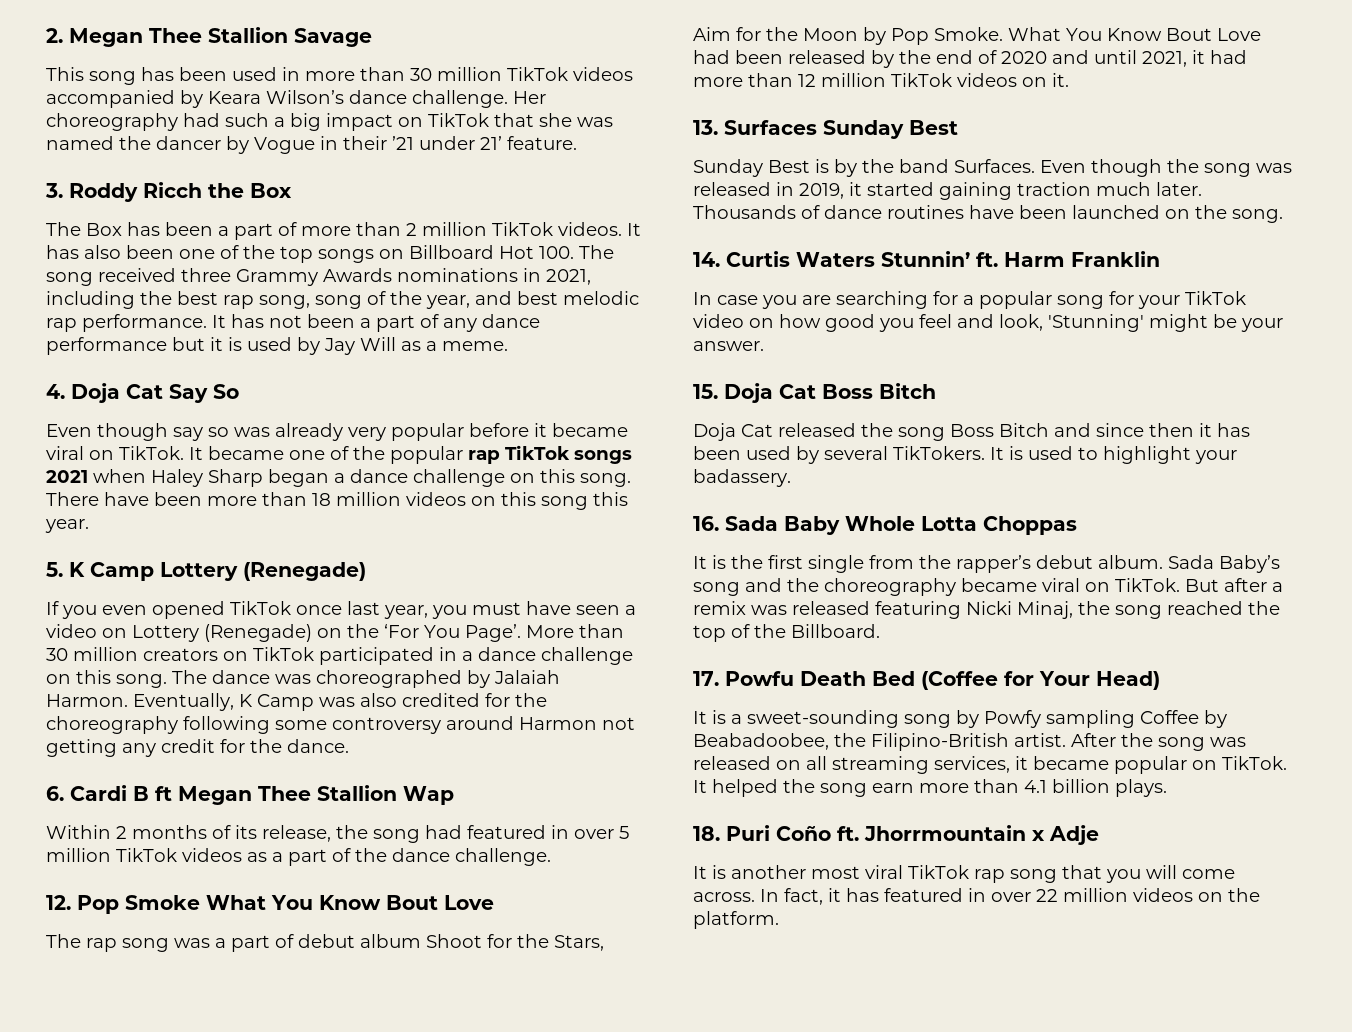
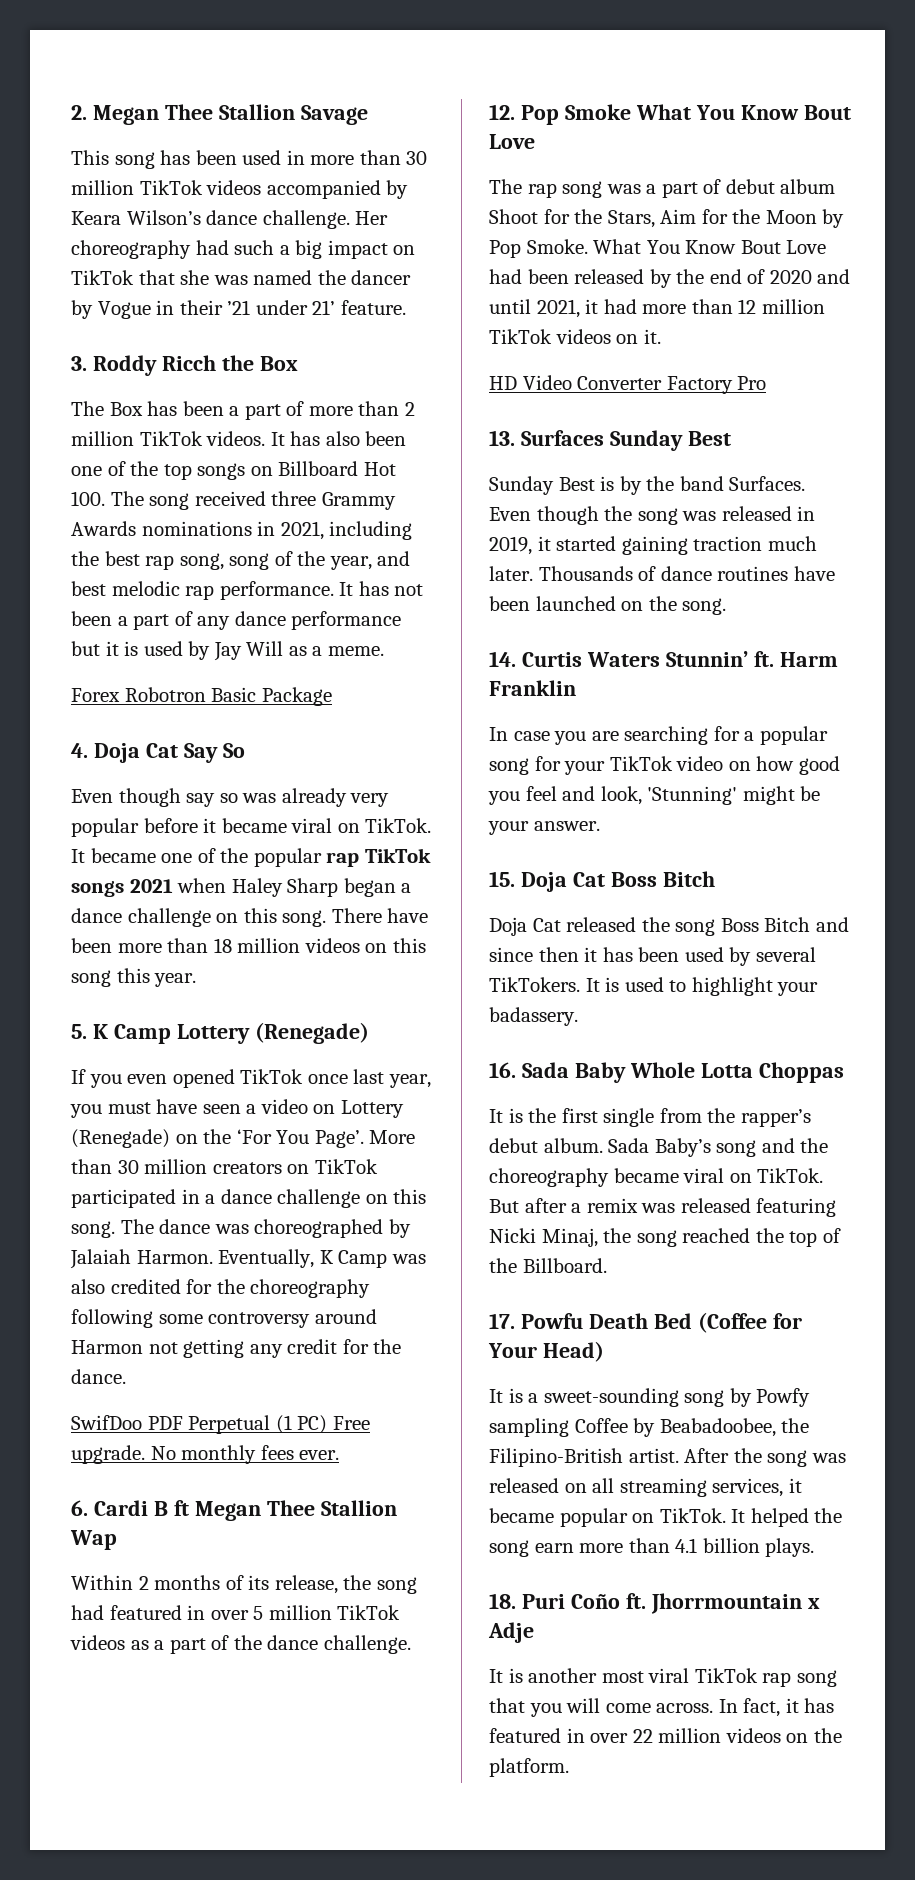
+ Forex Robotron Basic Package
+ SwifDoo PDF Perpetual (1 PC) Free upgrade. No monthly fees ever.
+ HD Video Converter Factory Pro

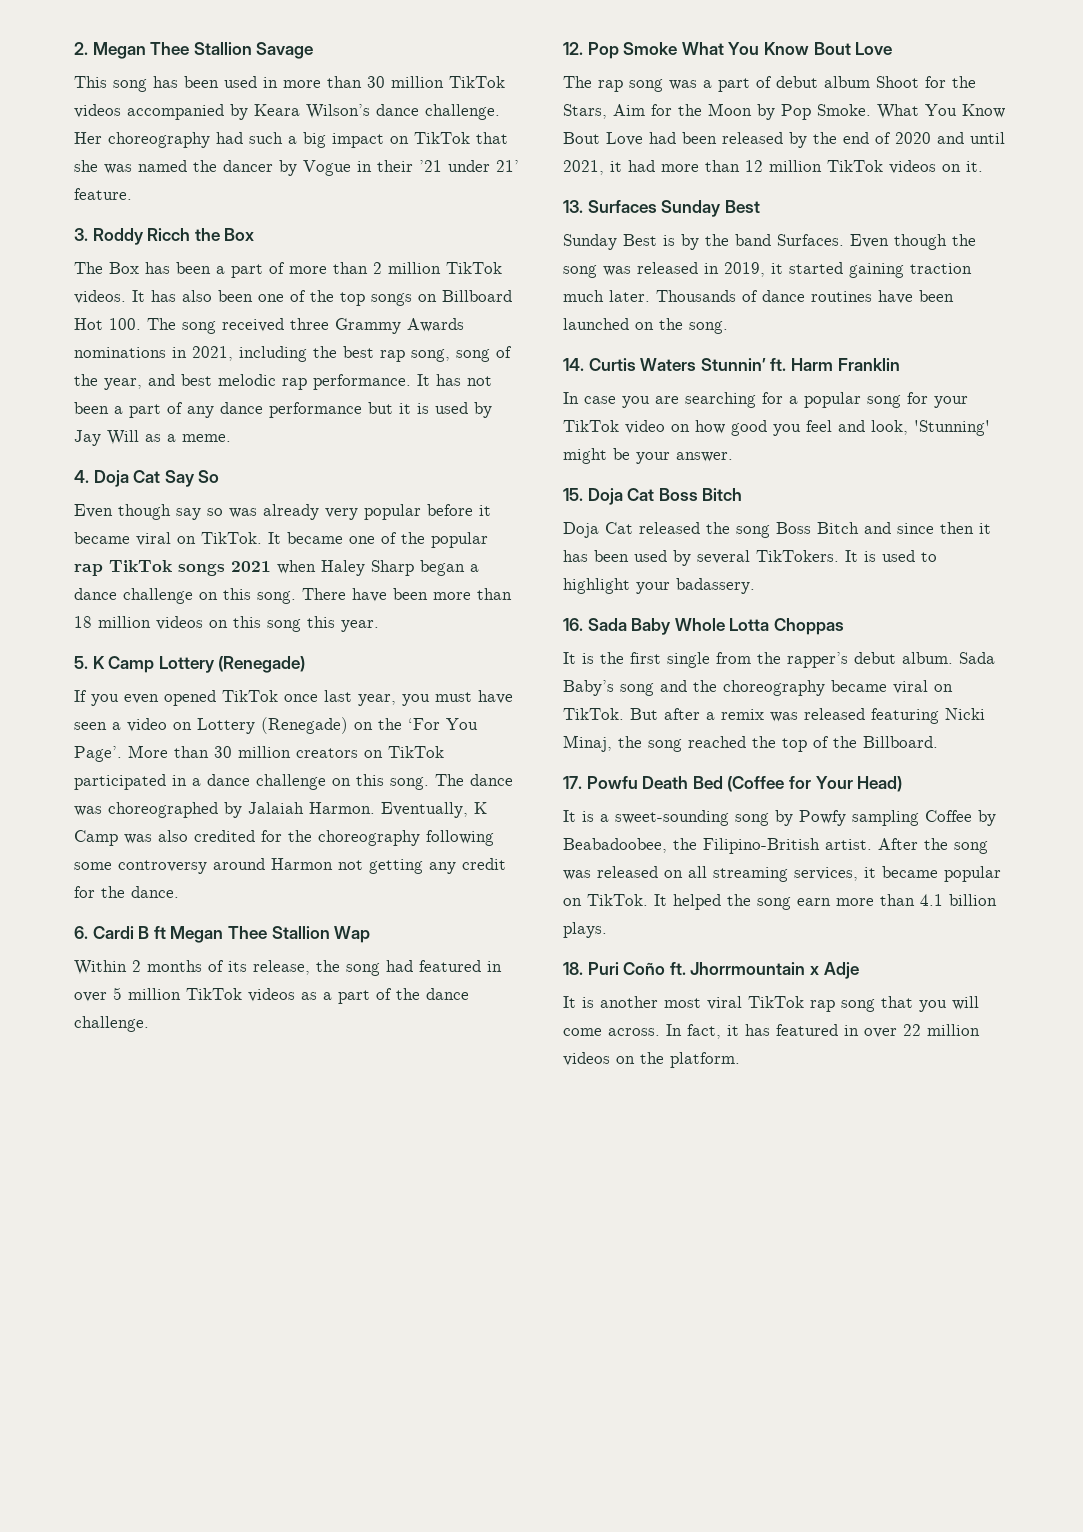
- Forex Robotron Basic Package
- SwifDoo PDF Perpetual (1 PC) Free upgrade. No monthly fees ever.
- HD Video Converter Factory Pro

